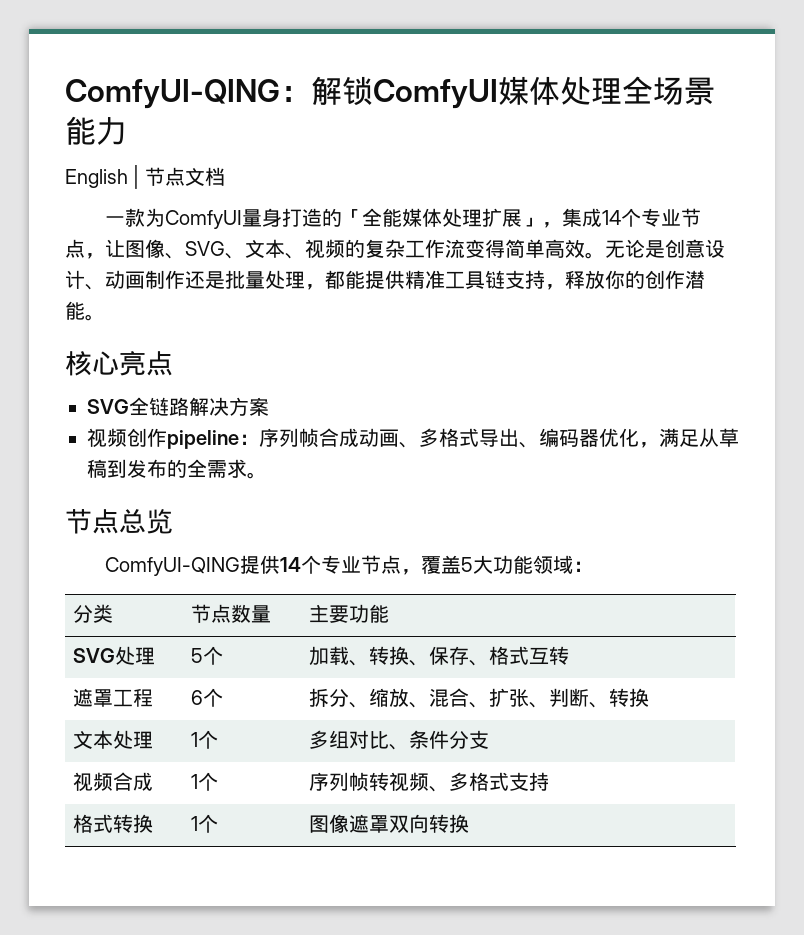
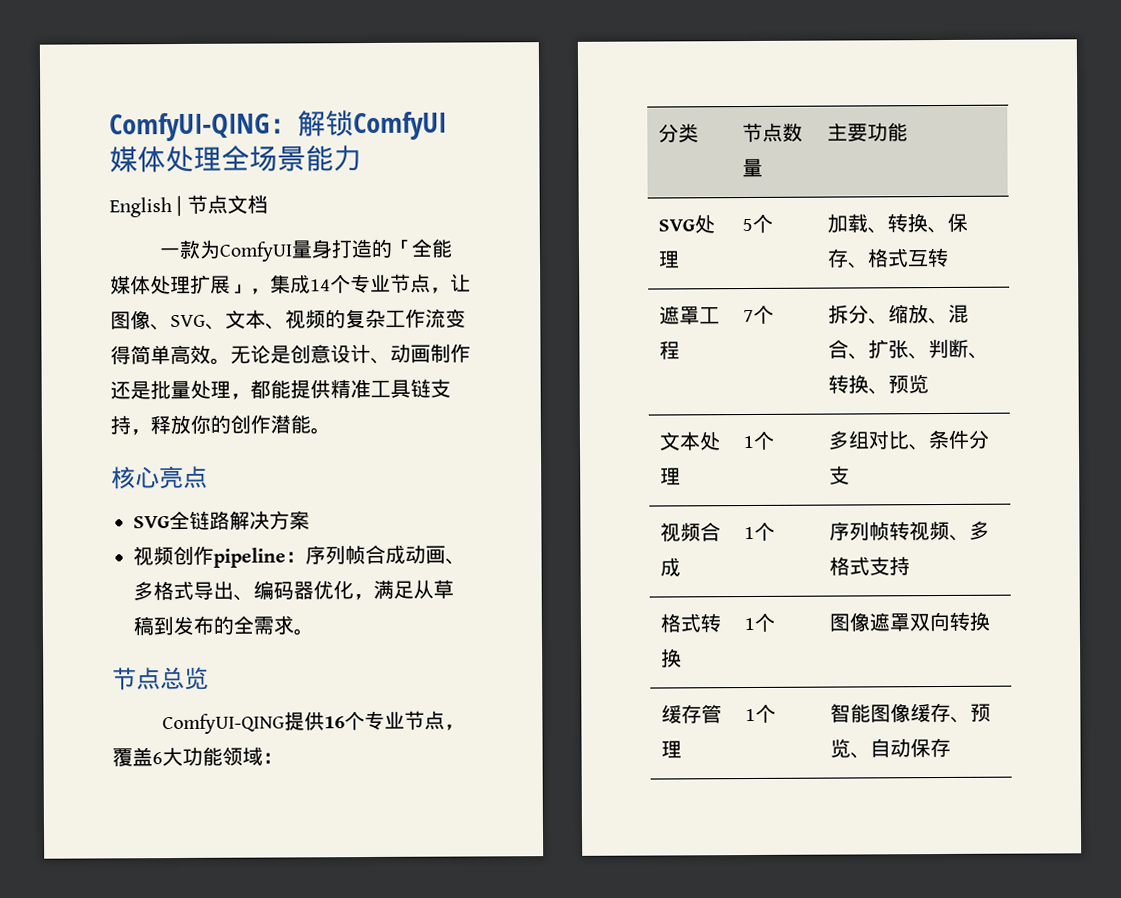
- ComfyUI-QING提供14个专业节点，覆盖5大功能领域：
+ ComfyUI-QING提供16个专业节点，覆盖6大功能领域：
- 遮罩工程 | 6个 | 拆分、缩放、混合、扩张、判断、转换
+ 遮罩工程 | 7个 | 拆分、缩放、混合、扩张、判断、转换、预览
+ 缓存管理 | 1个 | 智能图像缓存、预览、自动保存

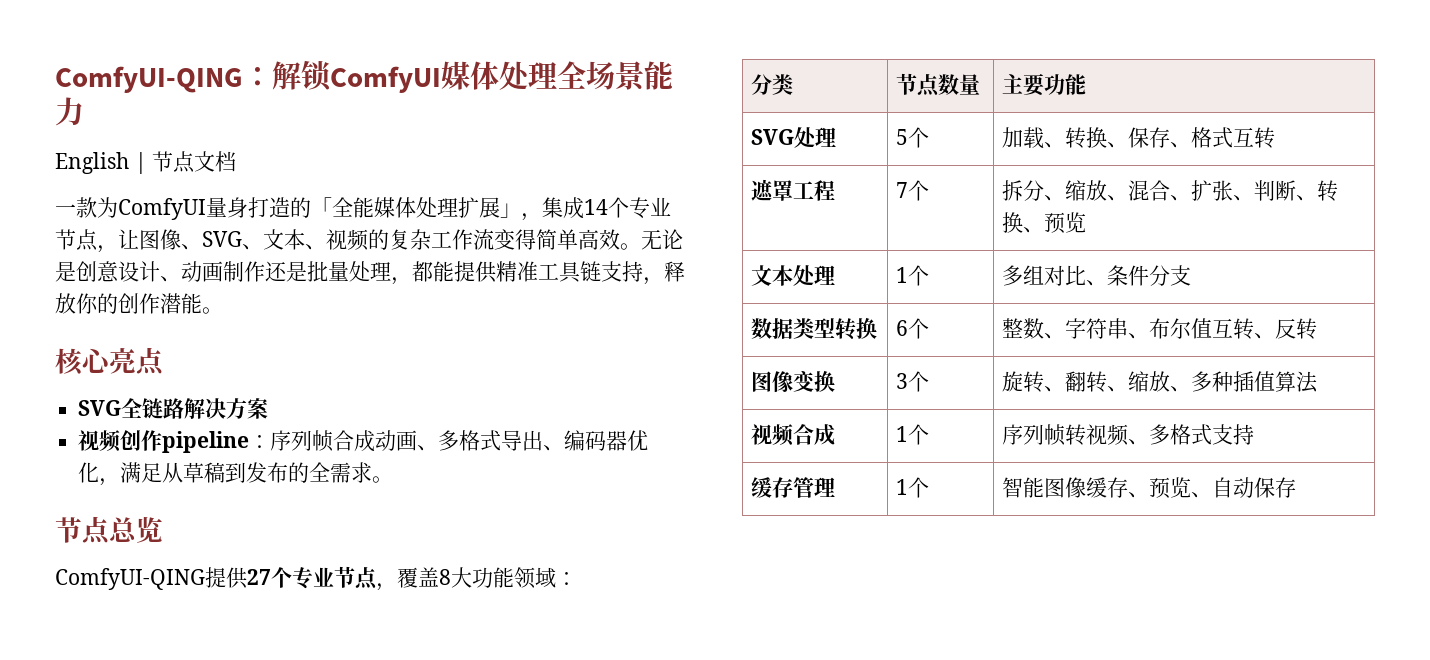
- ComfyUI-QING提供16个专业节点，覆盖6大功能领域：
+ ComfyUI-QING提供27个专业节点，覆盖8大功能领域：
+ 数据类型转换 | 6个 | 整数、字符串、布尔值互转、反转
+ 图像变换 | 3个 | 旋转、翻转、缩放、多种插值算法
- 格式转换 | 1个 | 图像遮罩双向转换

